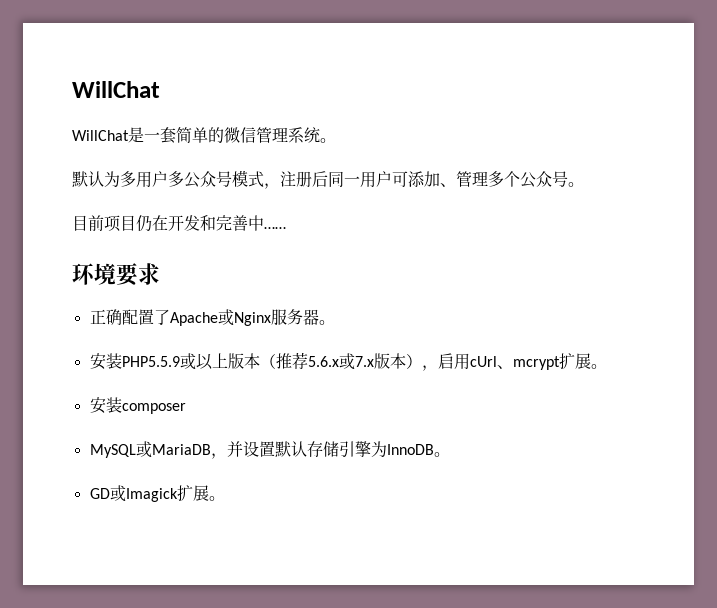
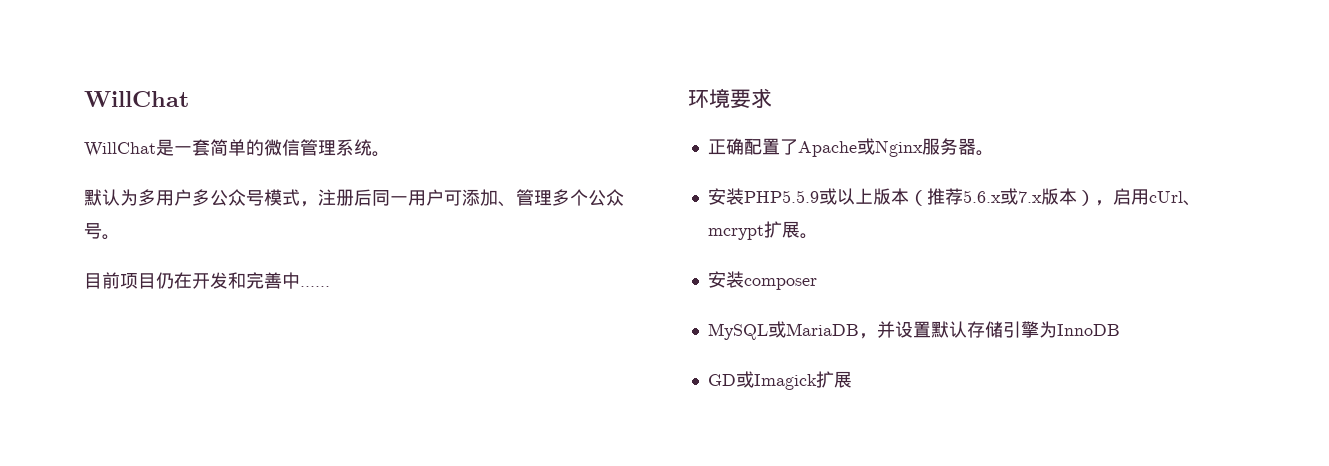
- MySQL或MariaDB，并设置默认存储引擎为InnoDB。
+ MySQL或MariaDB，并设置默认存储引擎为InnoDB
- GD或Imagick扩展。
+ GD或Imagick扩展

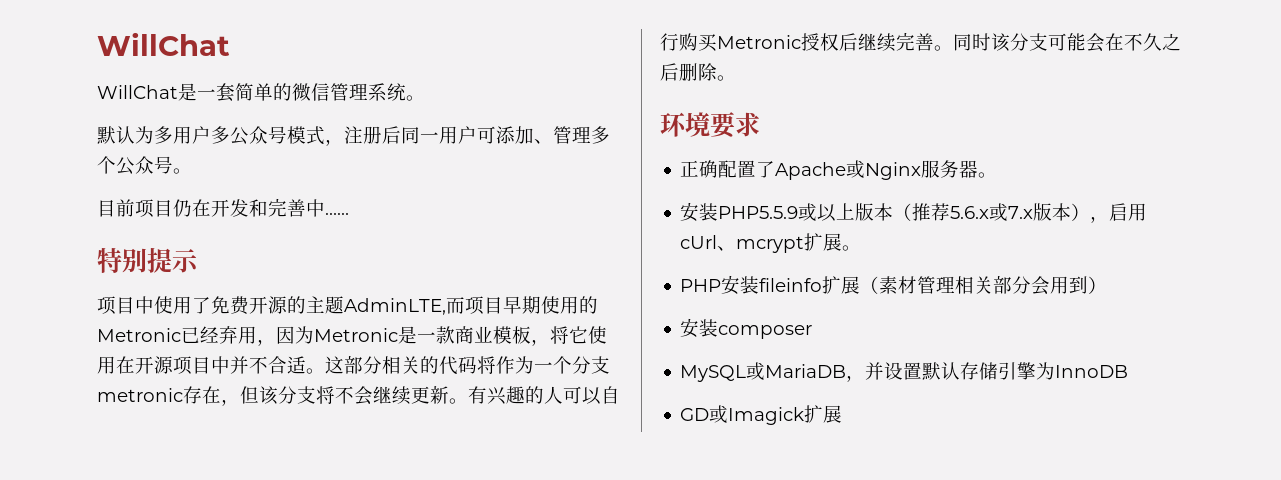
+ 特别提示
+ 项目中使用了免费开源的主题AdminLTE,而项目早期使用的Metronic已经弃用，因为Metronic是一款商业模板，将它使用在开源项目中并不合适。这部分相关的代码将作为一个分支metronic存在，但该分支将不会继续更新。有兴趣的人可以自行购买Metronic授权后继续完善。同时该分支可能会在不久之后删除。
+ PHP安装fileinfo扩展（素材管理相关部分会用到）

